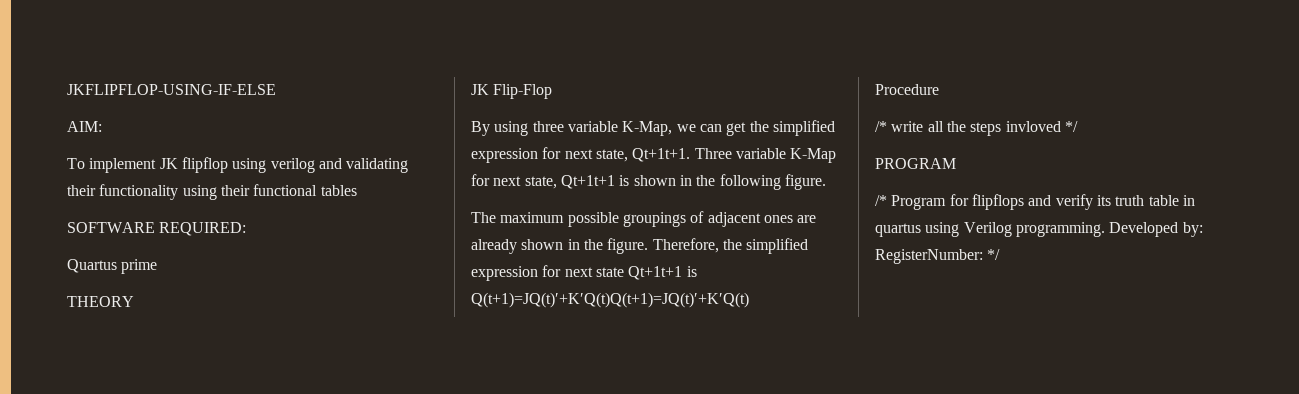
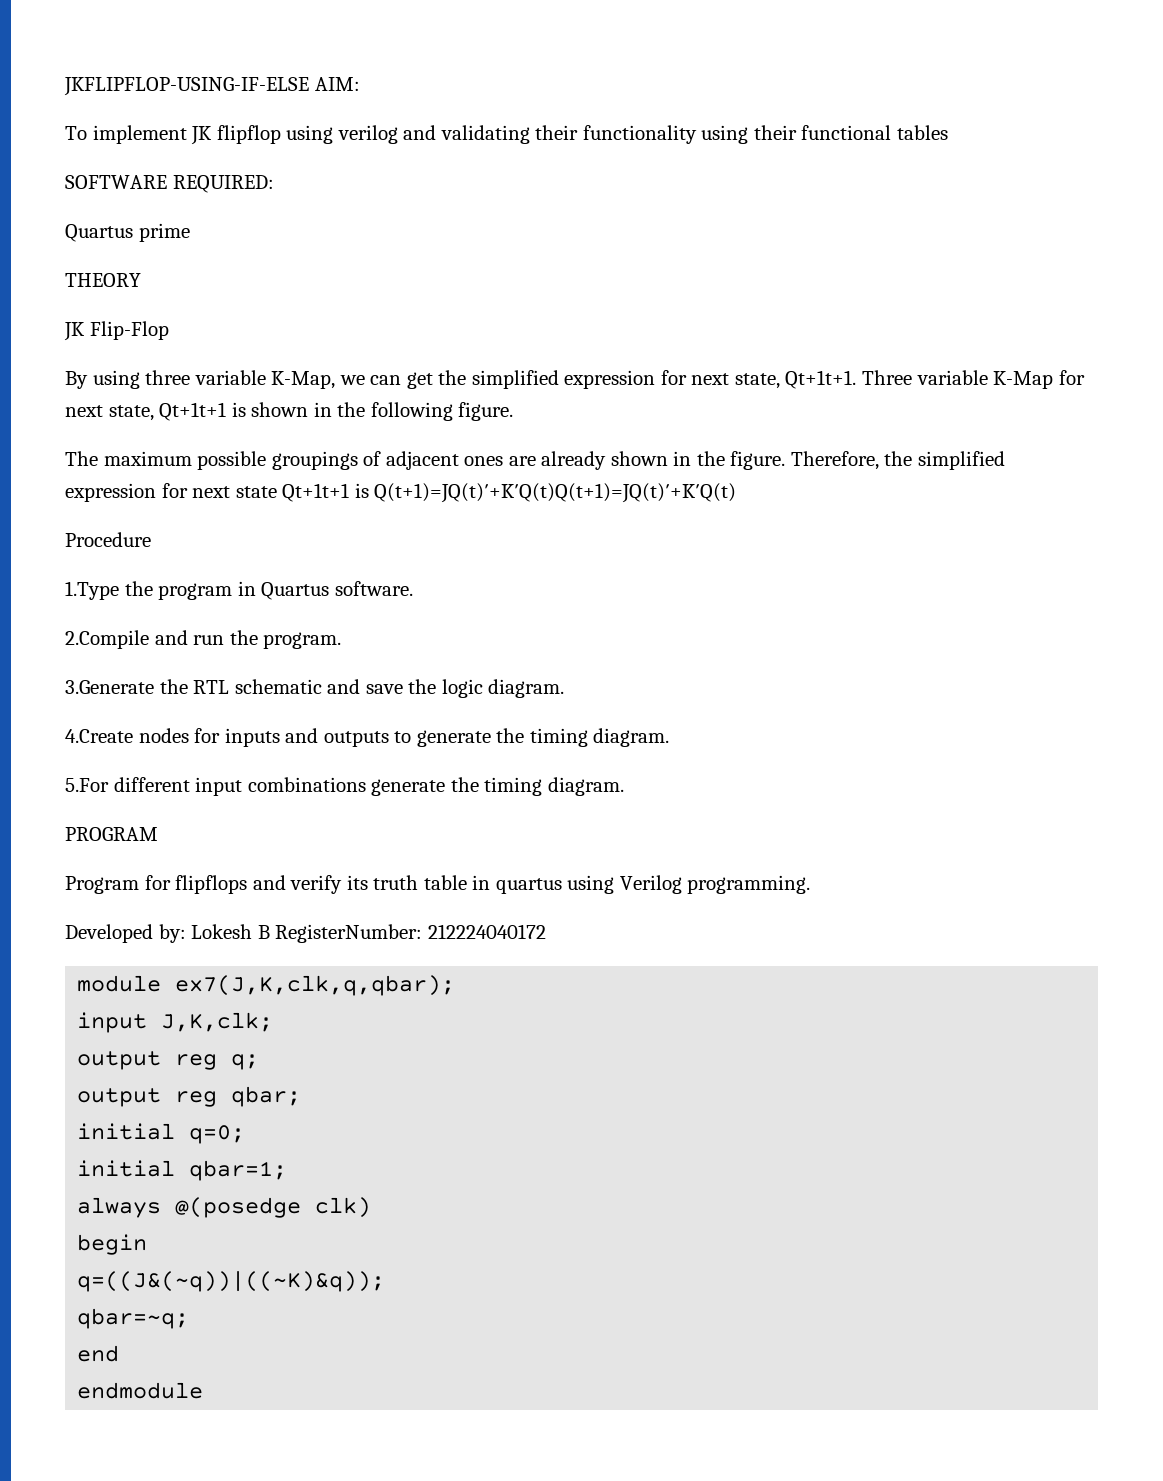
- JKFLIPFLOP-USING-IF-ELSE
- AIM:
+ JKFLIPFLOP-USING-IF-ELSE AIM:
- /* write all the steps invloved */
+ 1.Type the program in Quartus software.
+ 2.Compile and run the program.
+ 3.Generate the RTL schematic and save the logic diagram.
+ 4.Create nodes for inputs and outputs to generate the timing diagram.
+ 5.For different input combinations generate the timing diagram.
- /* Program for flipflops and verify its truth table in quartus using Verilog programming. Developed by: RegisterNumber: */
+ Program for flipflops and verify its truth table in quartus using Verilog programming.
+ Developed by: Lokesh B RegisterNumber: 212224040172
+ module ex7(J,K,clk,q,qbar);
+ input J,K,clk;
+ output reg q;
+ output reg qbar;
+ initial q=0;
+ initial qbar=1;
+ always @(posedge clk)
+ begin
+ q=((J&(~q))|((~K)&q));
+ qbar=~q;
+ end
+ endmodule

